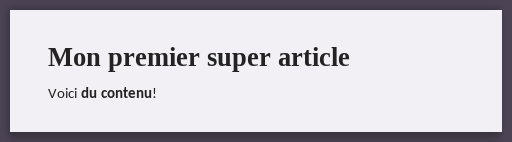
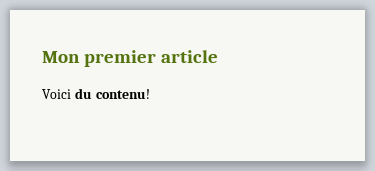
- Mon premier super article
+ Mon premier article

